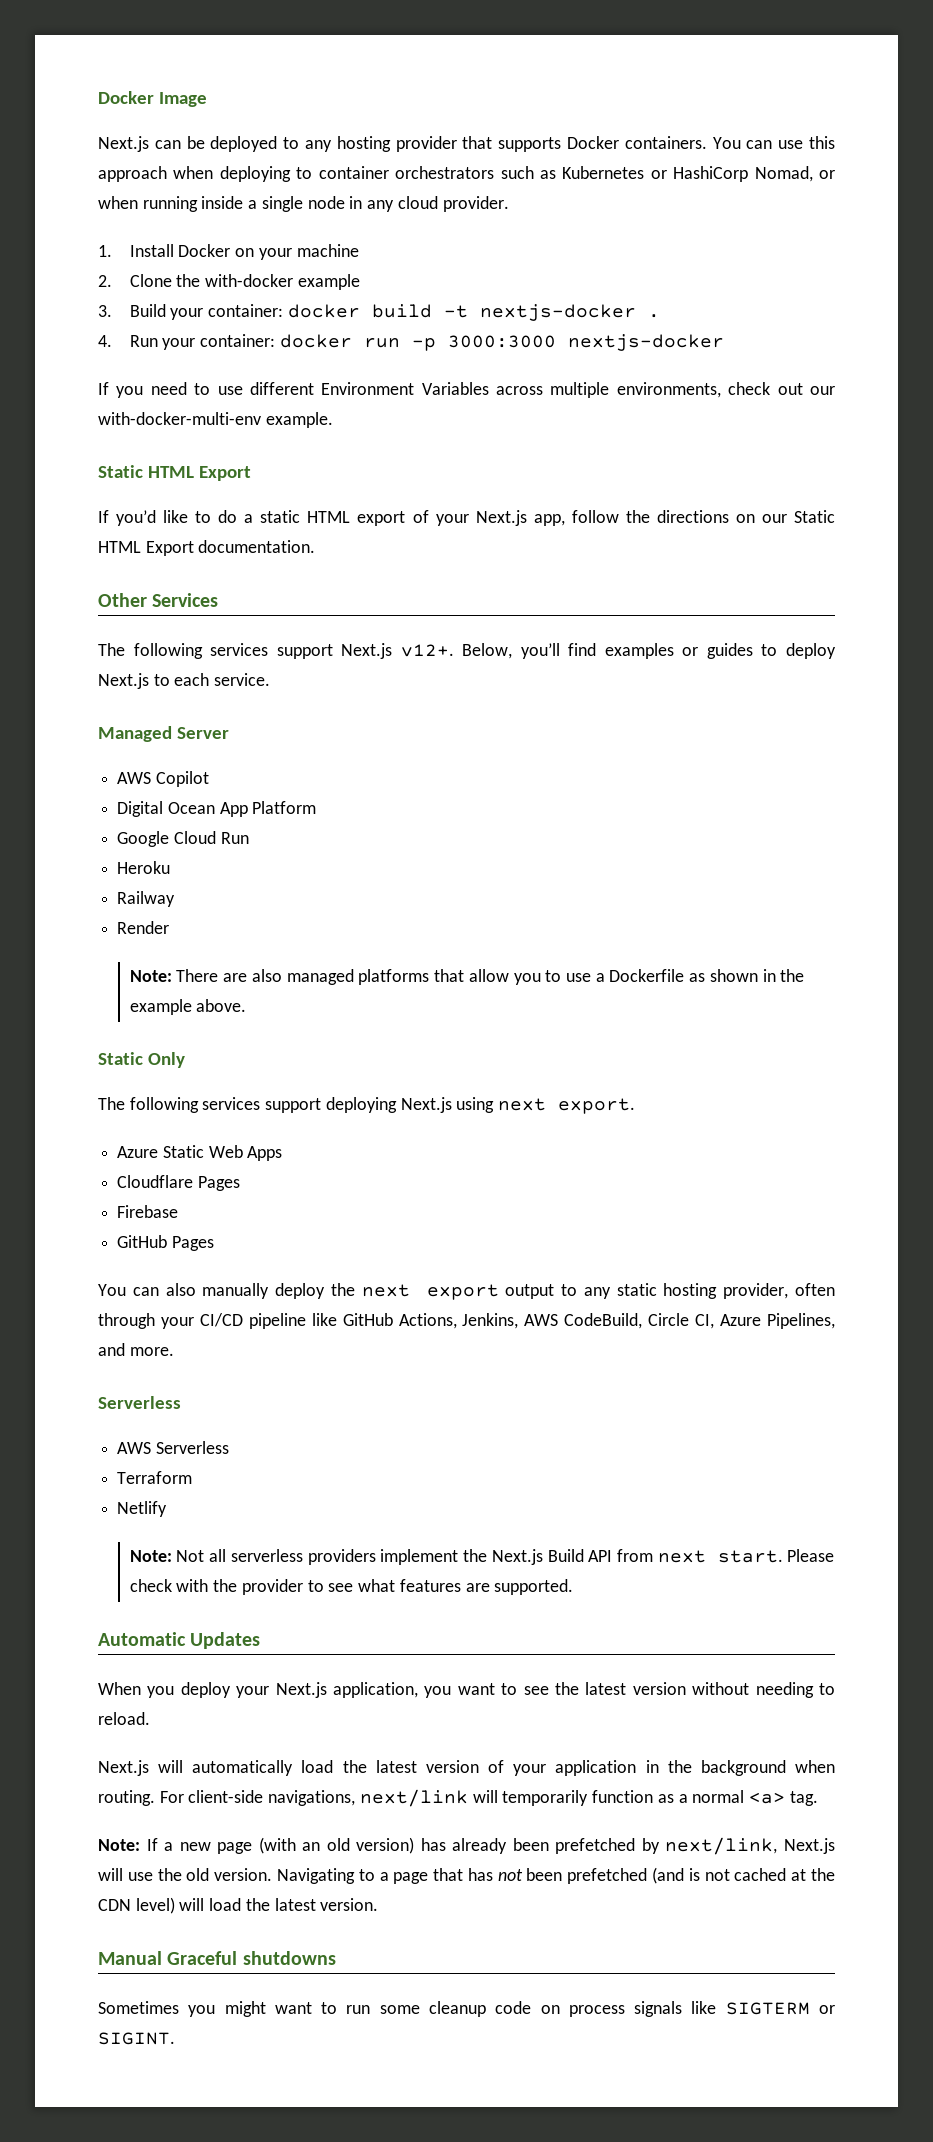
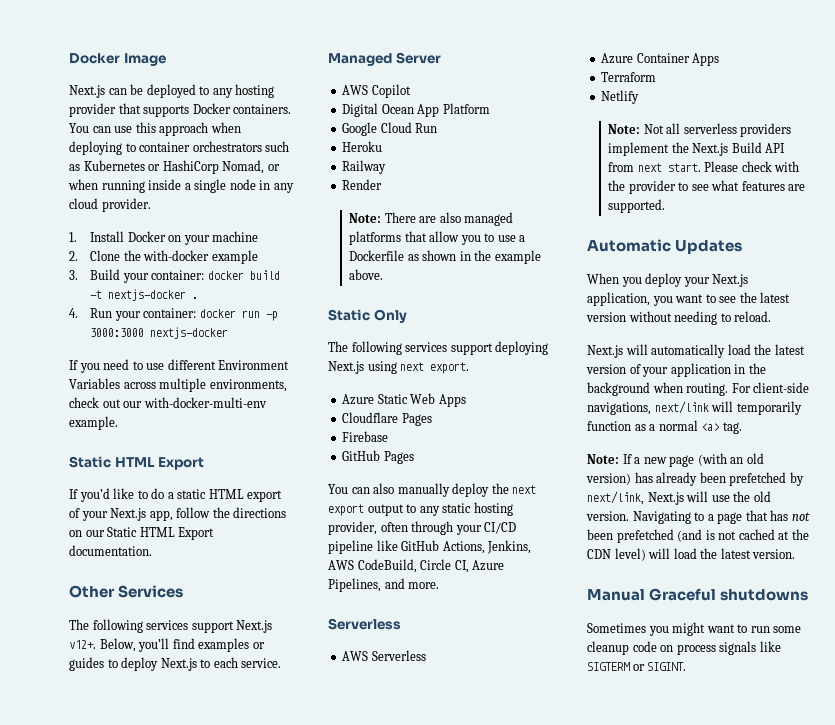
+ Azure Container Apps

